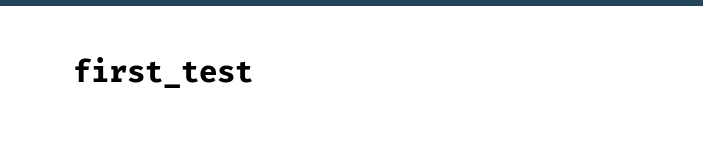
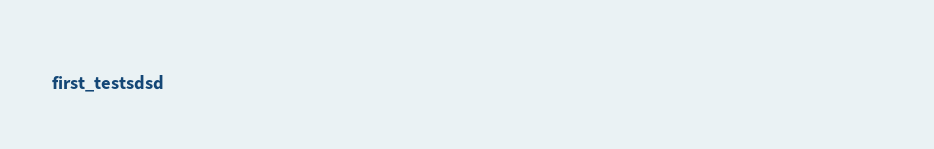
- first_test
+ first_testsdsd

